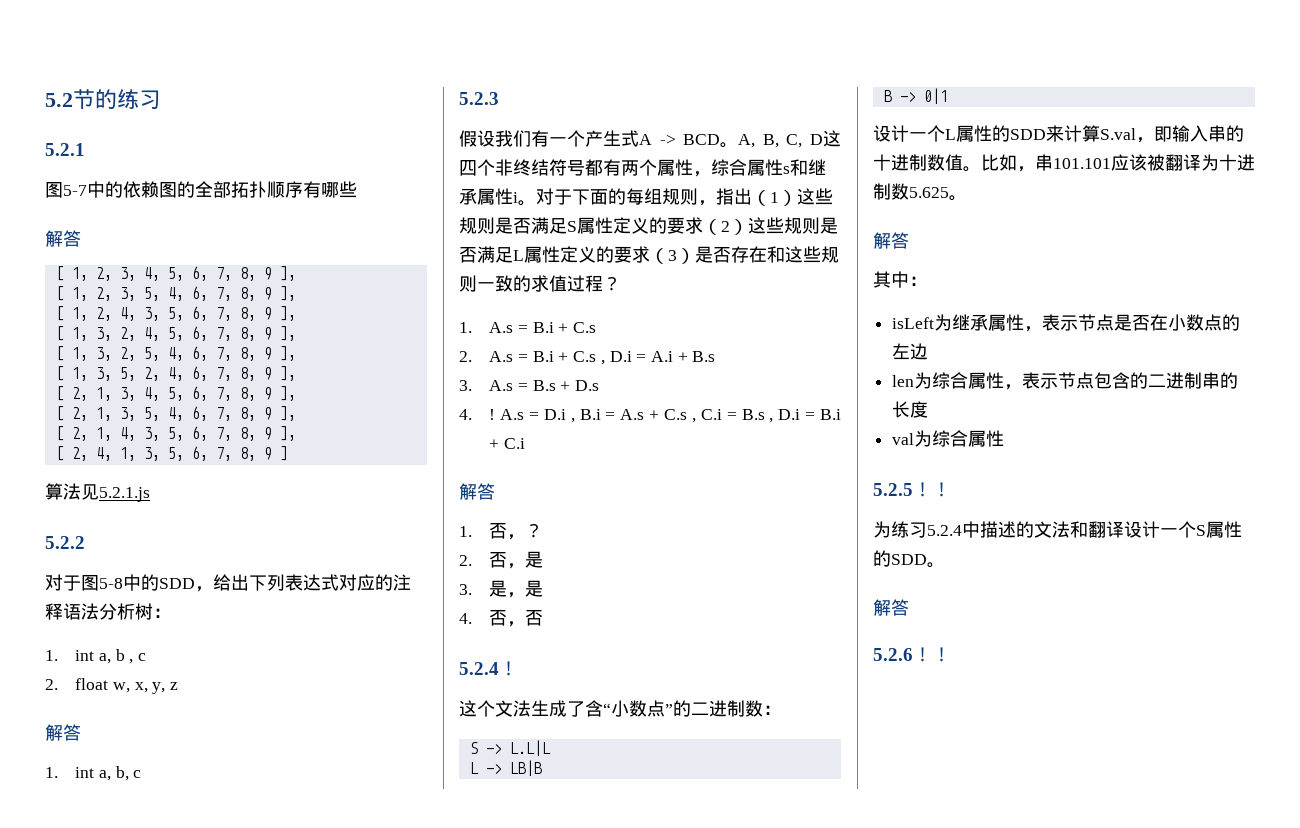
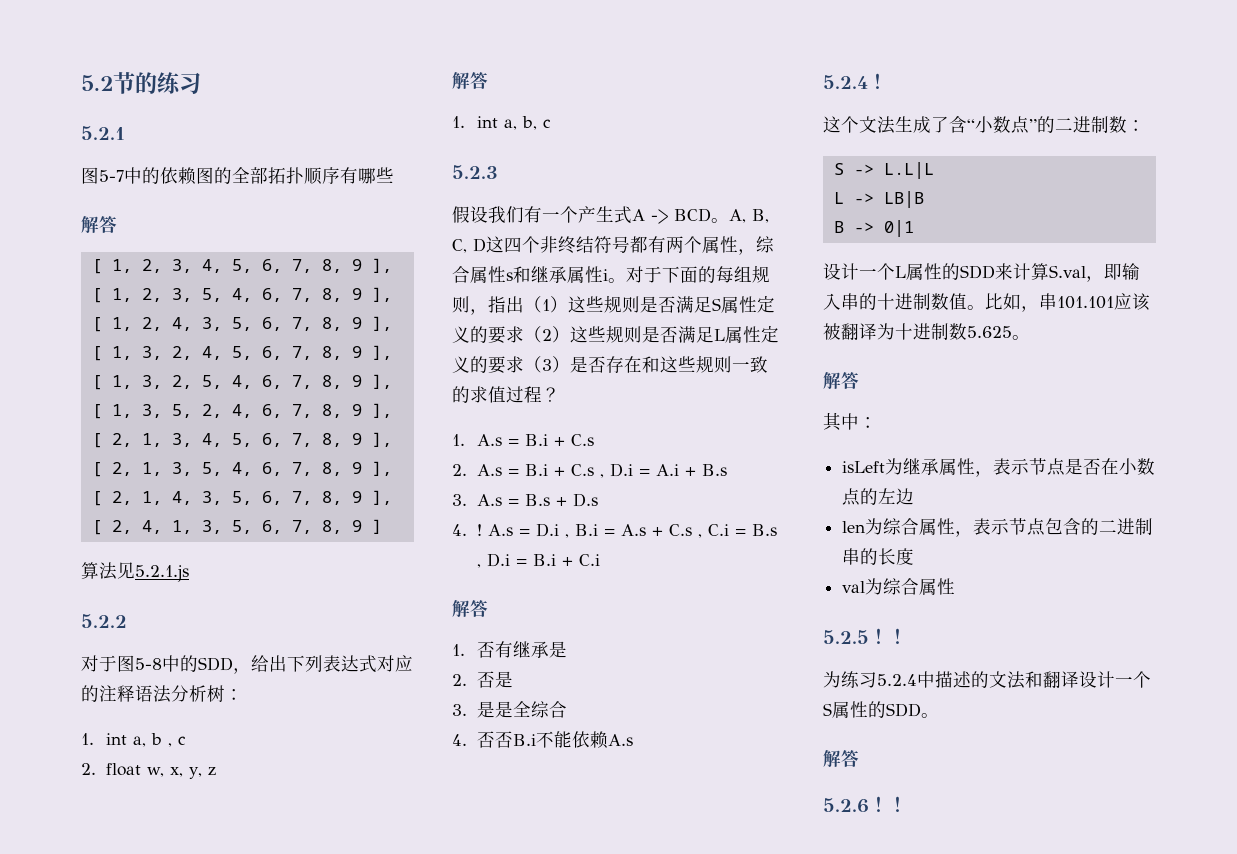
- 1.否，？
+ 1.否有继承是
- 2.否，是
+ 2.否是
- 3.是，是
+ 3.是是全综合
- 4.否，否
+ 4.否否B.i不能依赖A.s

